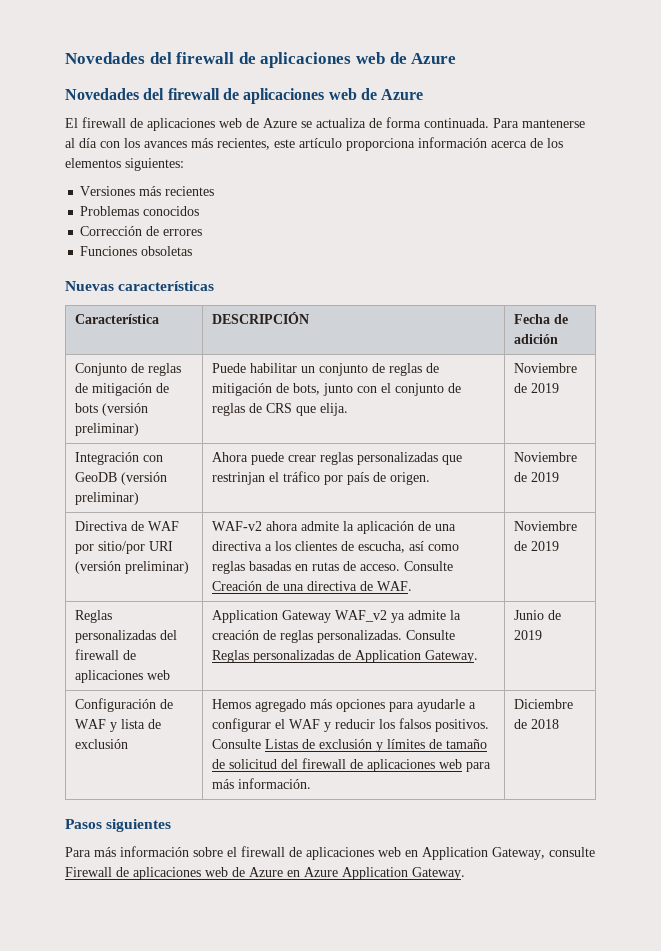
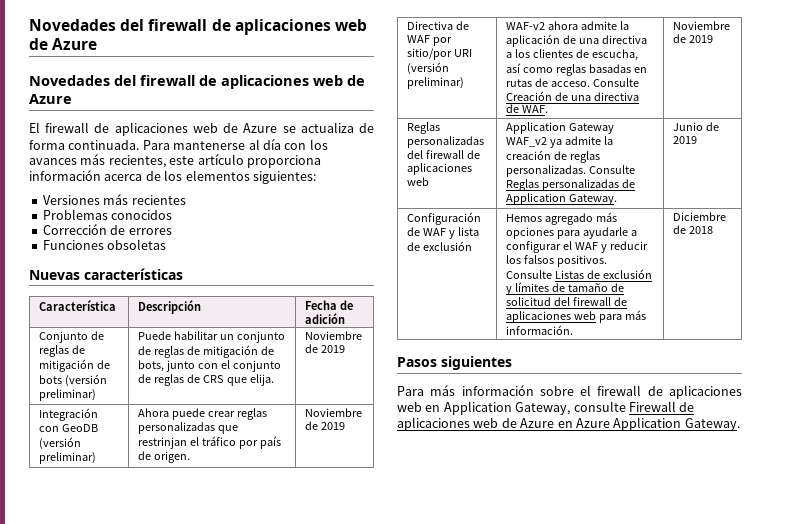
- Característica | DESCRIPCIÓN | Fecha de adición
+ Característica | Descripción | Fecha de adición

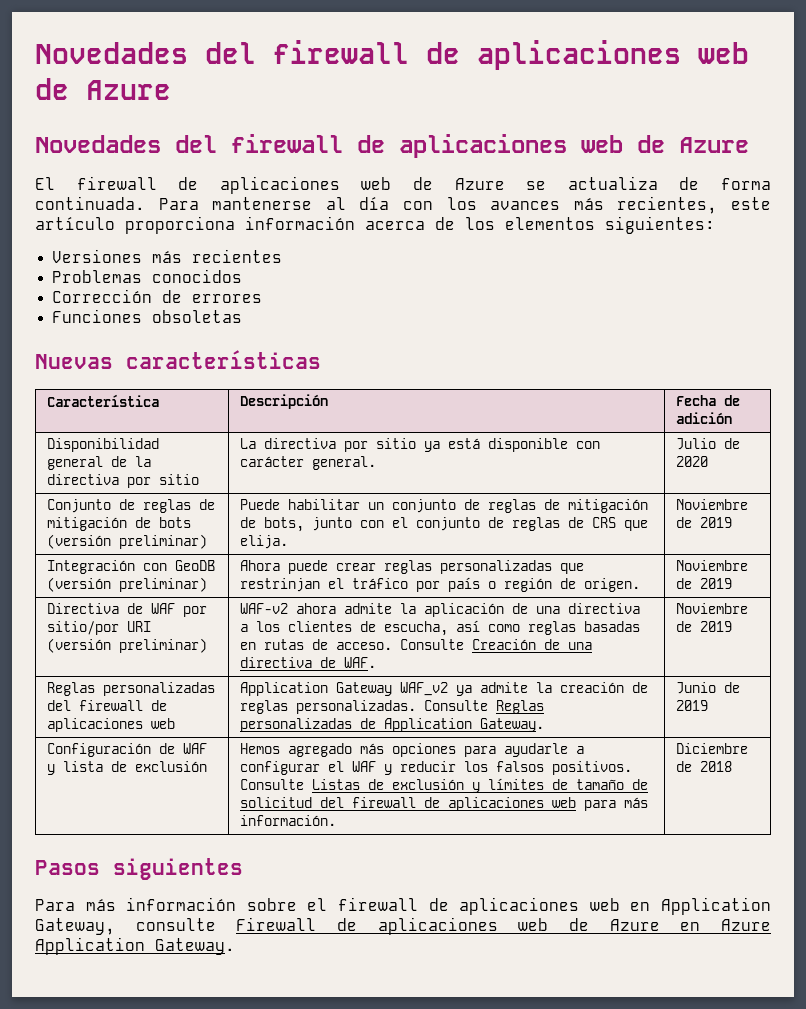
+ Disponibilidad general de la directiva por sitio | La directiva por sitio ya está disponible con carácter general. | Julio de 2020
- Integración con GeoDB (versión preliminar) | Ahora puede crear reglas personalizadas que restrinjan el tráfico por país de origen. | Noviembre de 2019
+ Integración con GeoDB (versión preliminar) | Ahora puede crear reglas personalizadas que restrinjan el tráfico por país o región de origen. | Noviembre de 2019

